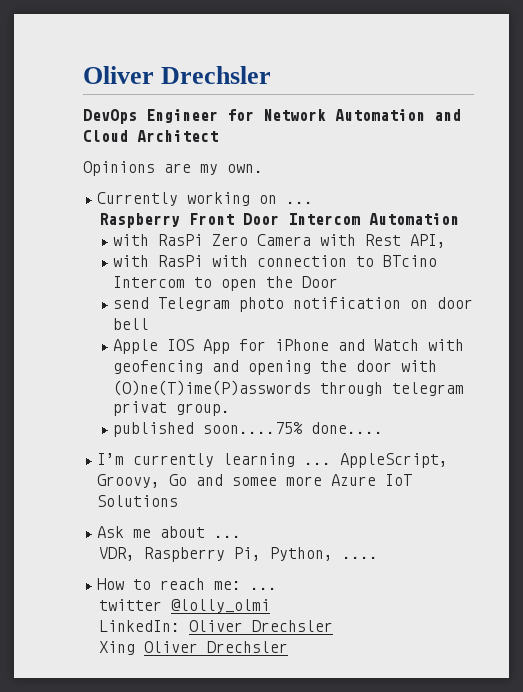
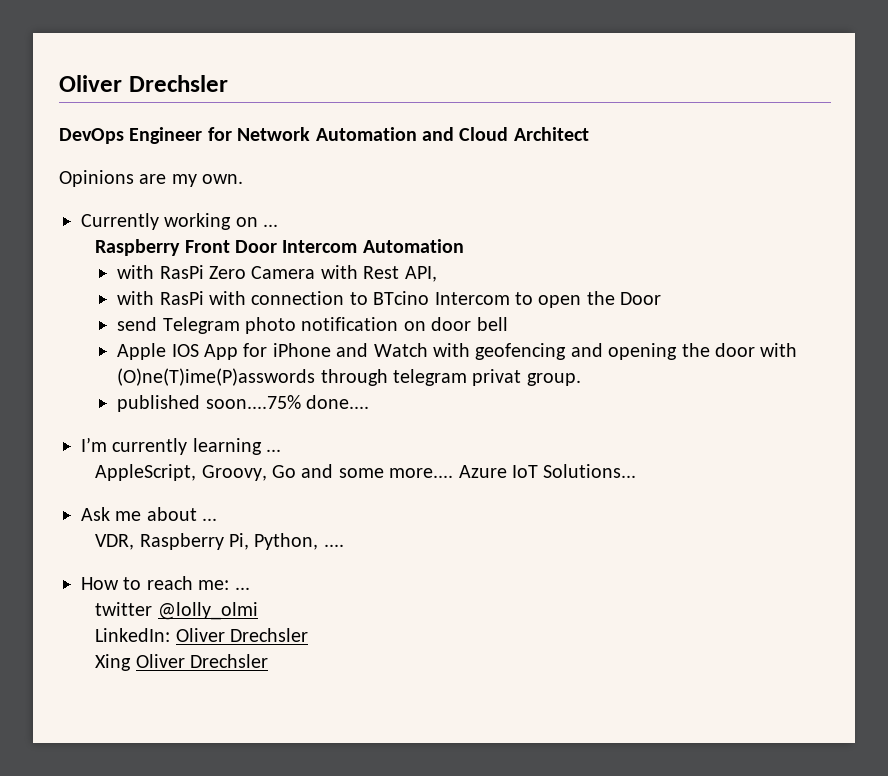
- I’m currently learning ... AppleScript, Groovy, Go and somee more Azure IoT Solutions
+ I’m currently learning ...
+ AppleScript, Groovy, Go and some more.... Azure IoT Solutions...

